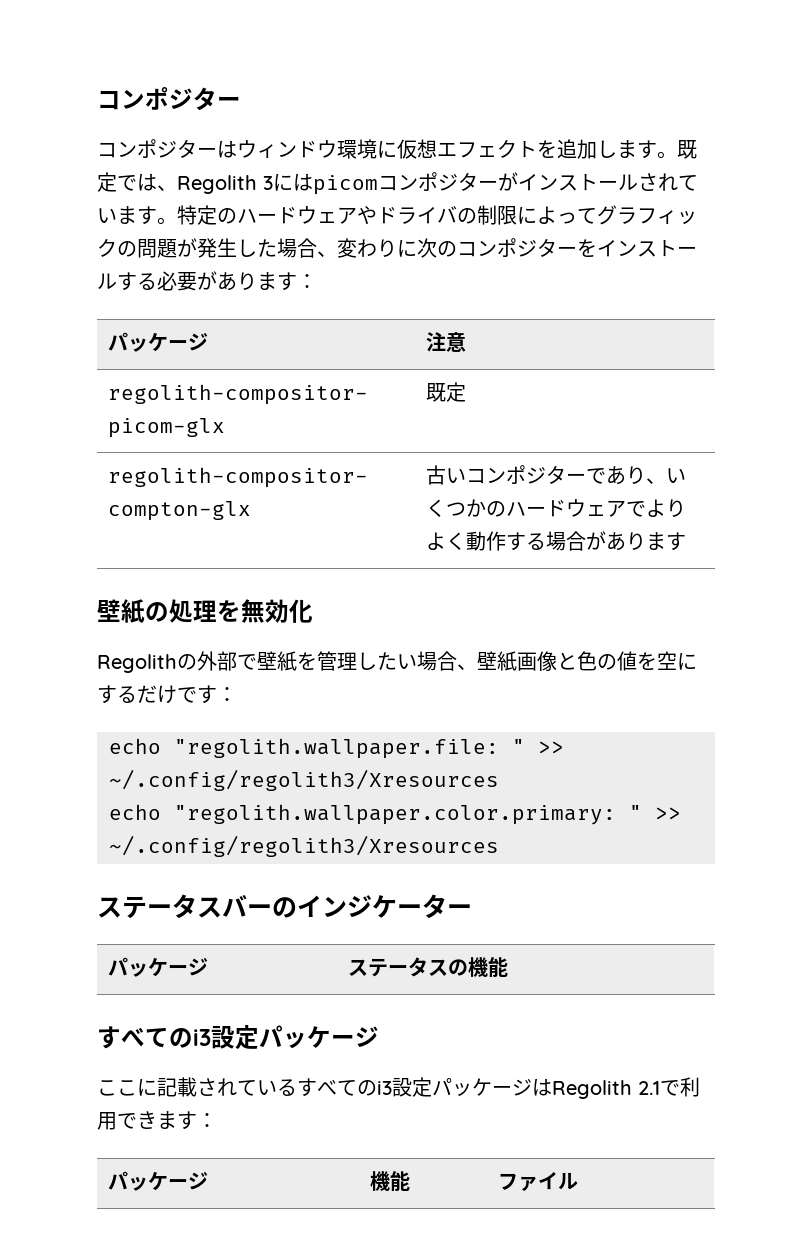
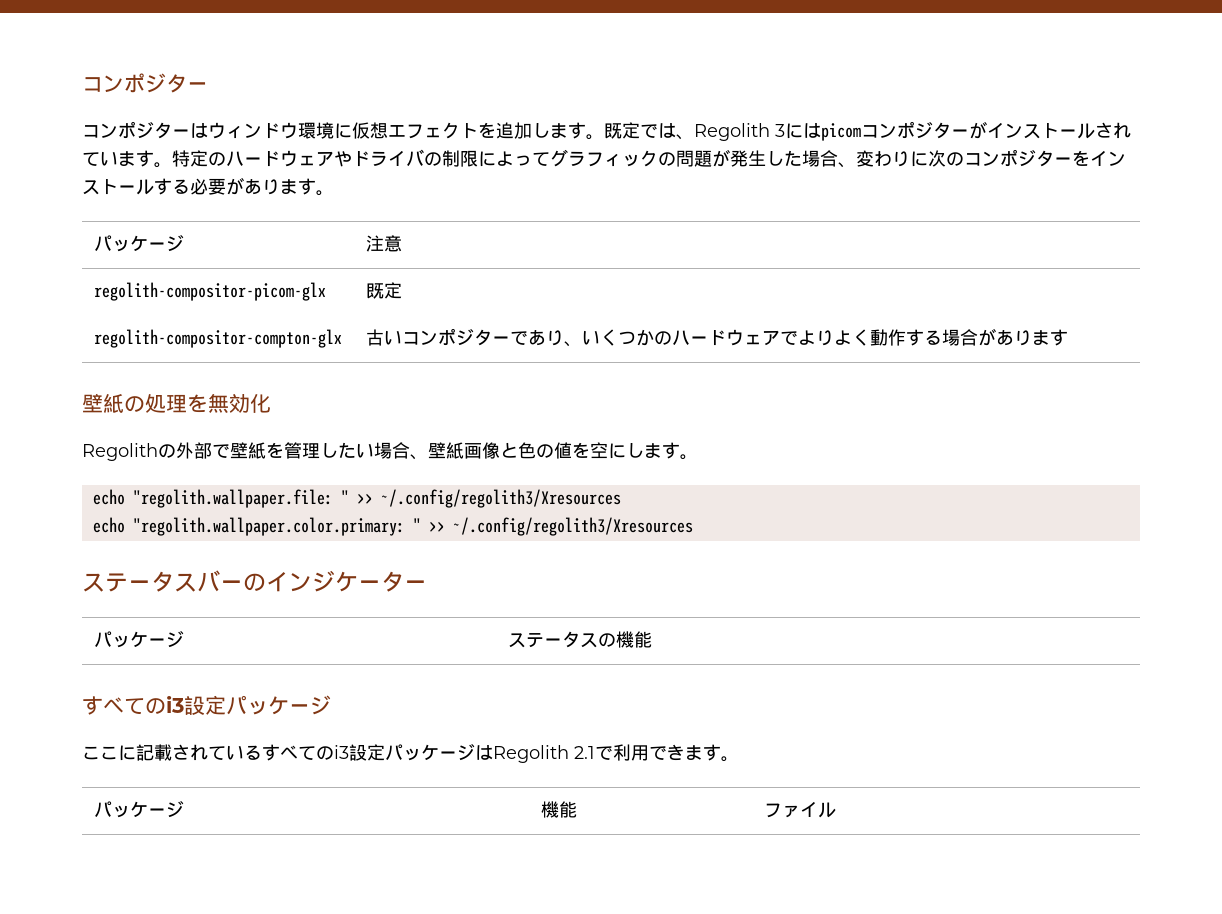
- 特定のハードウェアやドライバの制限によってグラフィックの問題が発生した場合、変わりに次のコンポジターをインストールする必要があります：
+ 特定のハードウェアやドライバの制限によってグラフィックの問題が発生した場合、変わりに次のコンポジターをインストールする必要があります。
- Regolithの外部で壁紙を管理したい場合、壁紙画像と色の値を空にするだけです：
+ Regolithの外部で壁紙を管理したい場合、壁紙画像と色の値を空にします。
- ここに記載されているすべてのi3設定パッケージはRegolith 2.1で利用できます：
+ ここに記載されているすべてのi3設定パッケージはRegolith 2.1で利用できます。

